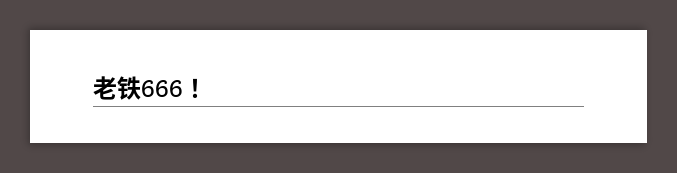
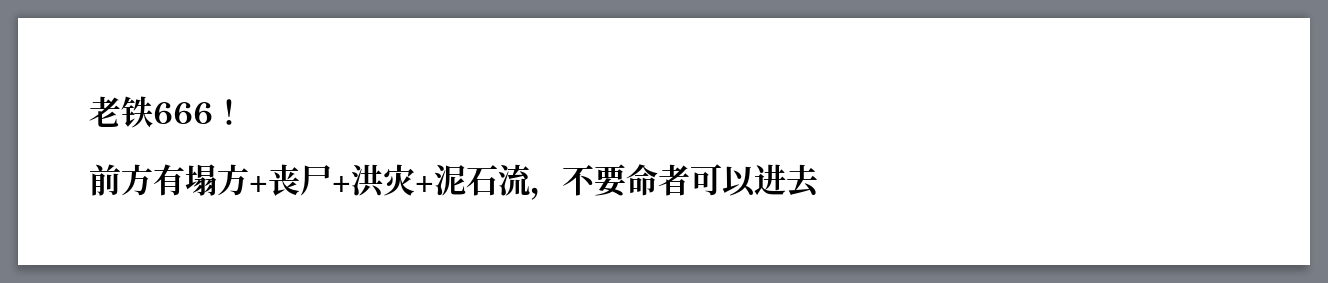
+ 前方有塌方+丧尸+洪灾+泥石流，不要命者可以进去

